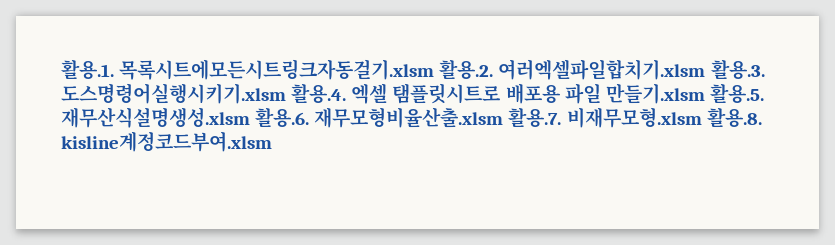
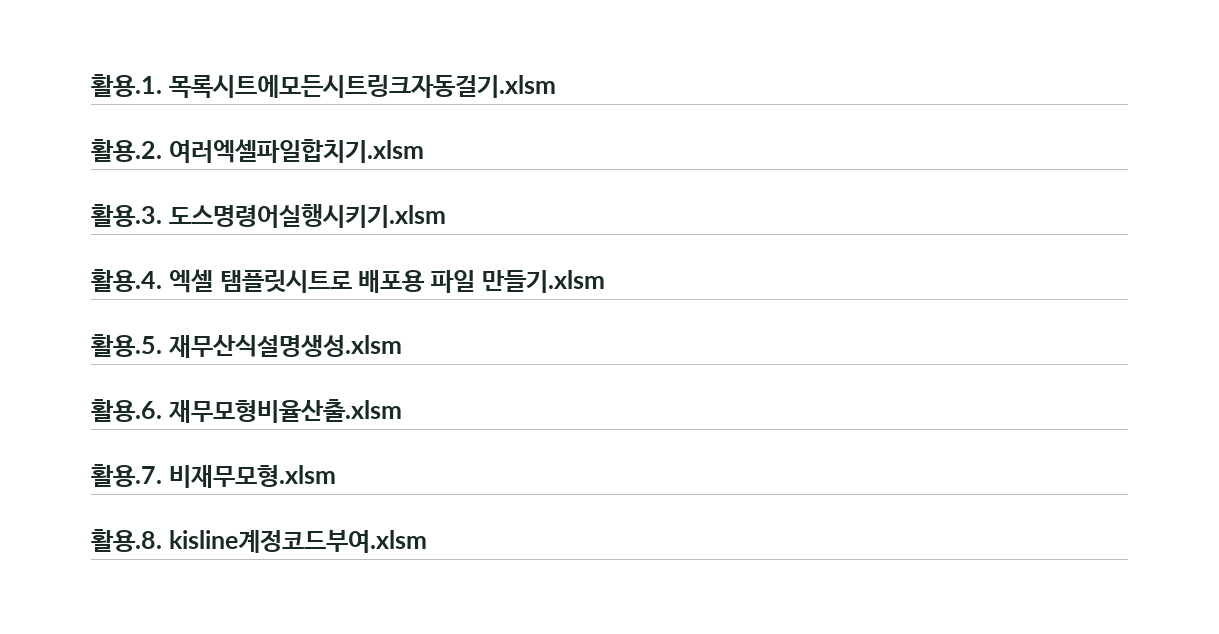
- 활용.1. 목록시트에모든시트링크자동걸기.xlsm 활용.2. 여러엑셀파일합치기.xlsm 활용.3. 도스명령어실행시키기.xlsm 활용.4. 엑셀 탬플릿시트로 배포용 파일 만들기.xlsm 활용.5. 재무산식설명생성.xlsm 활용.6. 재무모형비율산출.xlsm 활용.7. 비재무모형.xlsm 활용.8. kisline계정코드부여.xlsm
+ 활용.1. 목록시트에모든시트링크자동걸기.xlsm
+ 활용.2. 여러엑셀파일합치기.xlsm
+ 활용.3. 도스명령어실행시키기.xlsm
+ 활용.4. 엑셀 탬플릿시트로 배포용 파일 만들기.xlsm
+ 활용.5. 재무산식설명생성.xlsm
+ 활용.6. 재무모형비율산출.xlsm
+ 활용.7. 비재무모형.xlsm
+ 활용.8. kisline계정코드부여.xlsm

